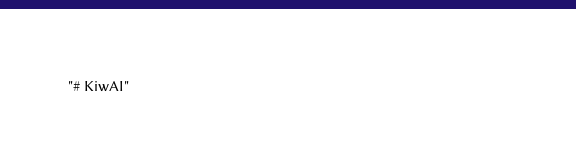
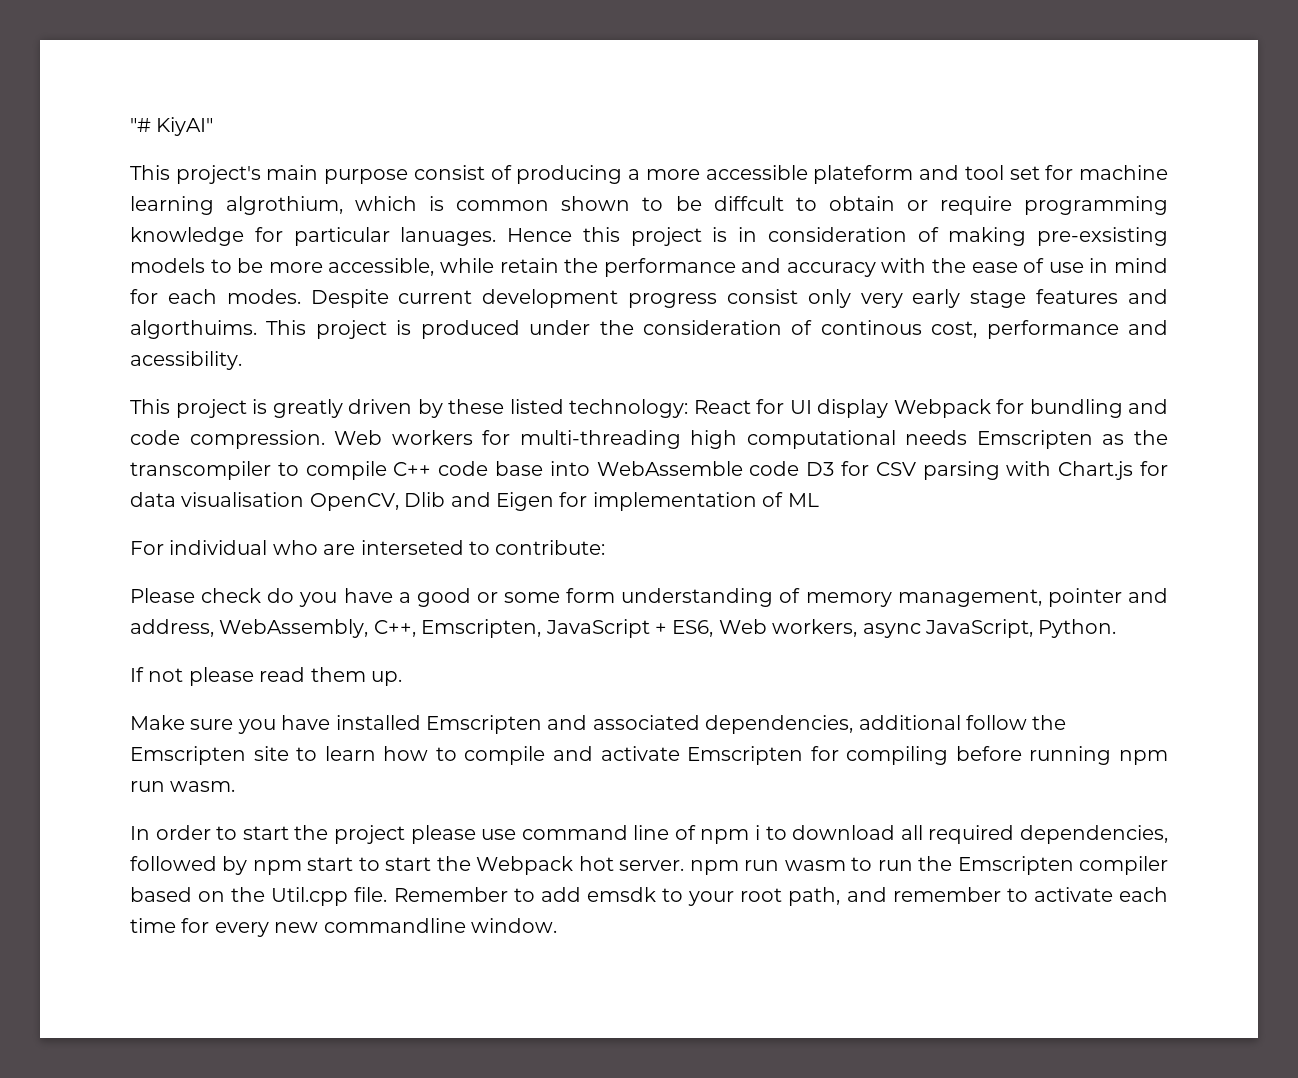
- "# KiwAI"
+ "# KiyAI"
+ This project's main purpose consist of producing a more accessible plateform and tool set for machine learning algrothium, which is common shown to be diffcult to obtain or require programming knowledge for particular lanuages. Hence this project is in consideration of making pre-exsisting models to be more accessible, while retain the performance and accuracy with the ease of use in mind for each modes. Despite current development progress consist only very early stage features and algorthuims. This project is produced under the consideration of continous cost, performance and acessibility.
+ This project is greatly driven by these listed technology: React for UI display Webpack for bundling and code compression. Web workers for multi-threading high computational needs Emscripten as the transcompiler to compile C++ code base into WebAssemble code D3 for CSV parsing with Chart.js for data visualisation OpenCV, Dlib and Eigen for implementation of ML
+ For individual who are interseted to contribute:
+ Please check do you have a good or some form understanding of memory management, pointer and address, WebAssembly, C++, Emscripten, JavaScript + ES6, Web workers, async JavaScript, Python.
+ If not please read them up.
+ Make sure you have installed Emscripten and associated dependencies, additional follow the Emscripten site to learn how to compile and activate Emscripten for compiling before running npm run wasm.
+ In order to start the project please use command line of npm i to download all required dependencies, followed by npm start to start the Webpack hot server. npm run wasm to run the Emscripten compiler based on the Util.cpp file. Remember to add emsdk to your root path, and remember to activate each time for every new commandline window.

